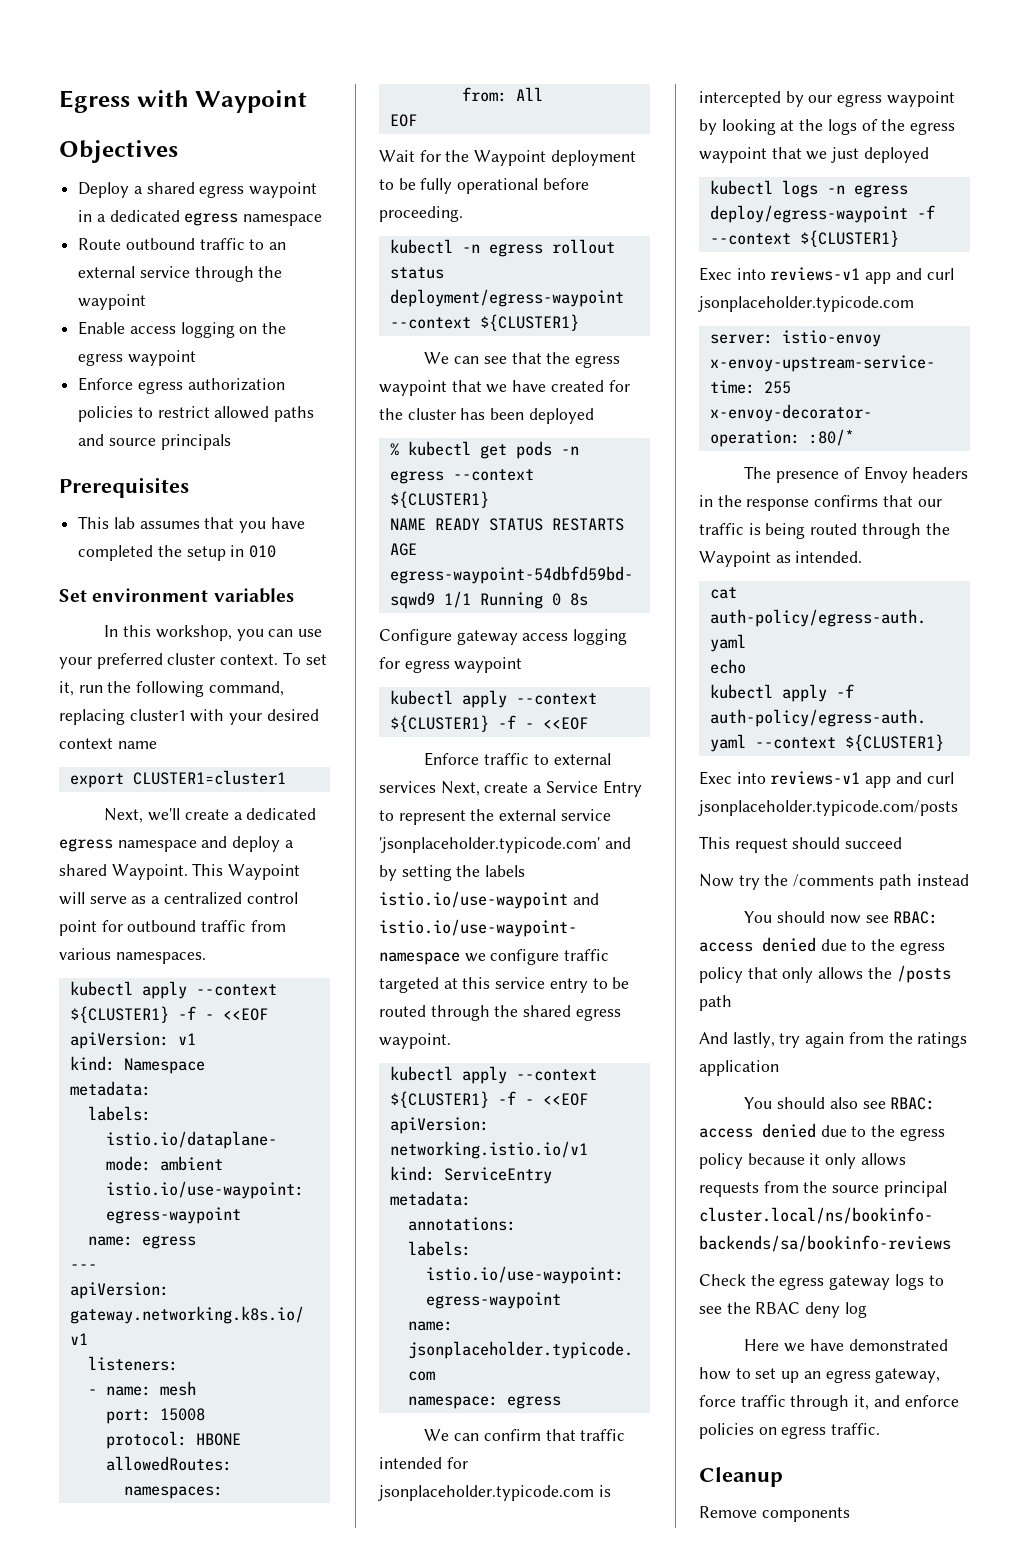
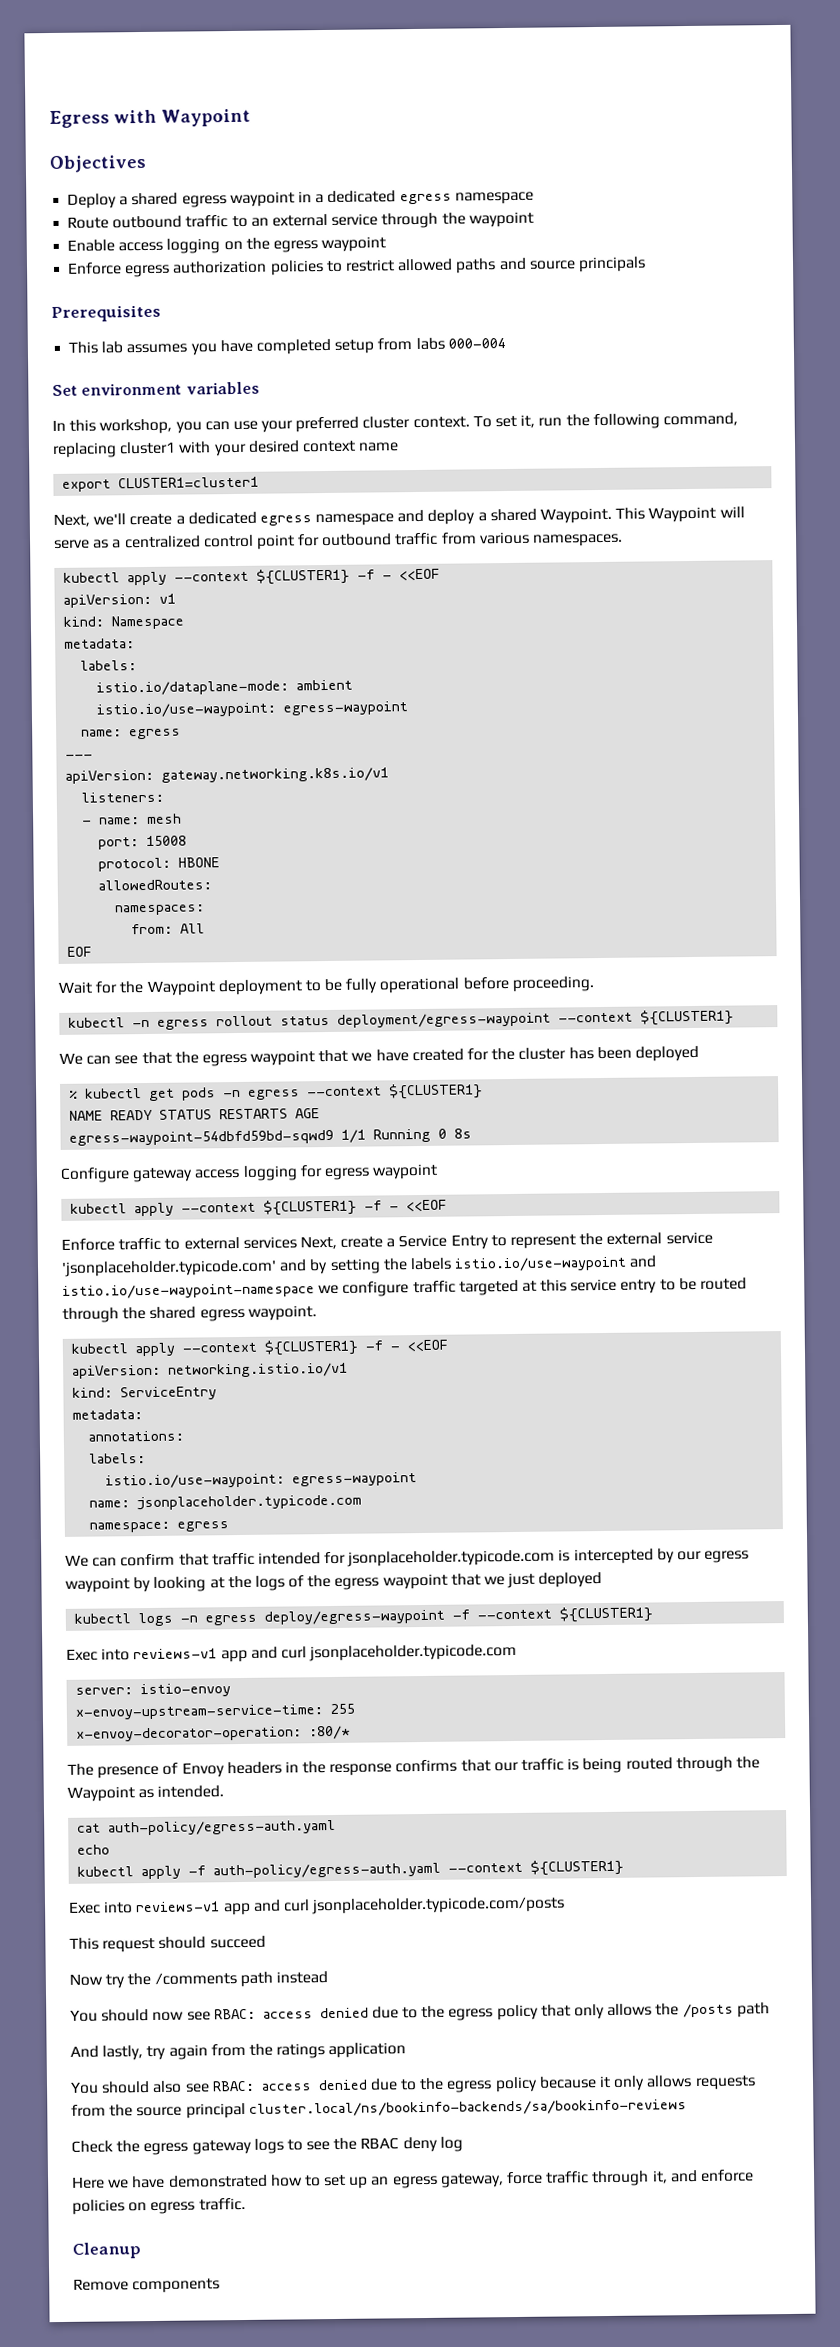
- This lab assumes that you have completed the setup in 010
+ This lab assumes you have completed setup from labs 000-004

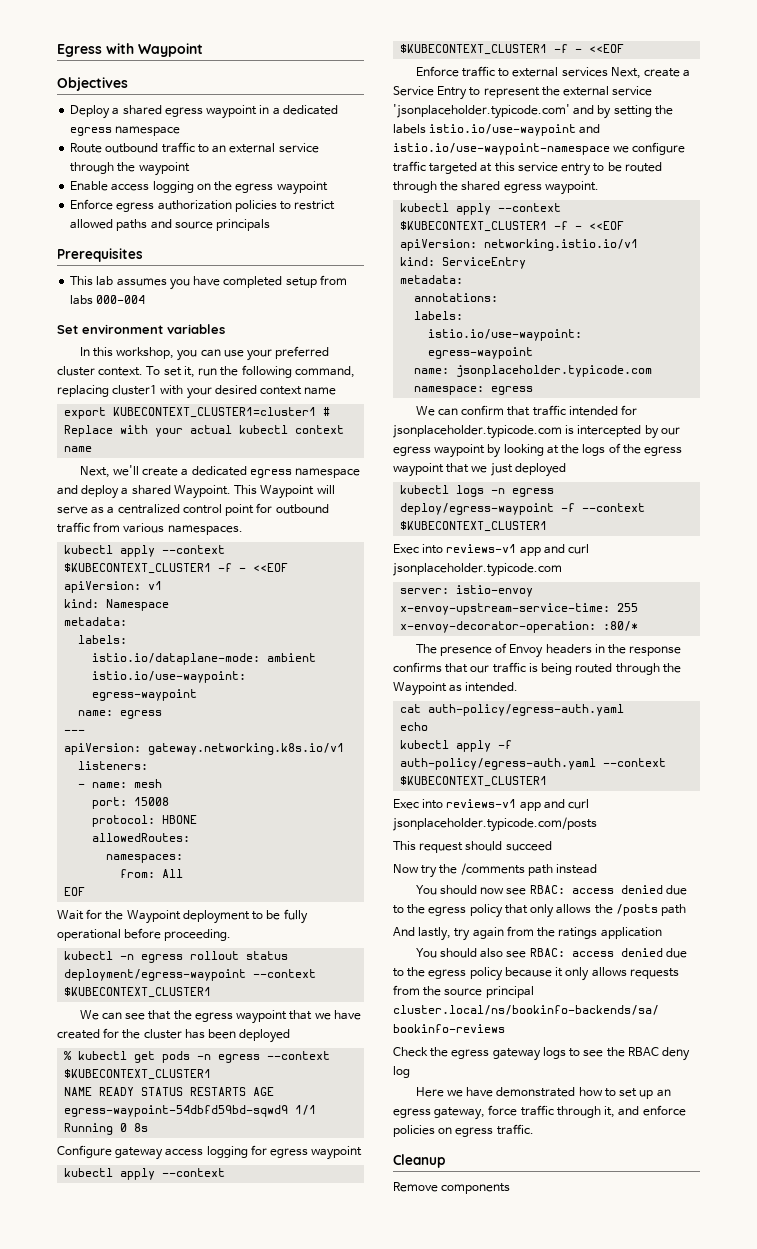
- export CLUSTER1=cluster1
+ export KUBECONTEXT_CLUSTER1=cluster1 # Replace with your actual kubectl context name
  This Waypoint will serve as a centralized control point for outbound traffic from various namespaces.
- kubectl apply --context ${CLUSTER1} -f - <<EOF
+ kubectl apply --context $KUBECONTEXT_CLUSTER1 -f - <<EOF
- kubectl -n egress rollout status deployment/egress-waypoint --context ${CLUSTER1}
+ kubectl -n egress rollout status deployment/egress-waypoint --context $KUBECONTEXT_CLUSTER1
- % kubectl get pods -n egress --context ${CLUSTER1}
+ % kubectl get pods -n egress --context $KUBECONTEXT_CLUSTER1
  Configure gateway access logging for egress waypoint
- kubectl apply --context ${CLUSTER1} -f - <<EOF
+ kubectl apply --context $KUBECONTEXT_CLUSTER1 -f - <<EOF
  Enforce traffic to external services Next, create a Service Entry to represent the external service 'jsonplaceholder.typicode.com' and by setting the labels istio.io/use-waypoint and istio.io/use-waypoint-namespace we configure traffic targeted at this service entry to be routed through the shared egress waypoint.
- kubectl apply --context ${CLUSTER1} -f - <<EOF
+ kubectl apply --context $KUBECONTEXT_CLUSTER1 -f - <<EOF
- kubectl logs -n egress deploy/egress-waypoint -f --context ${CLUSTER1}
+ kubectl logs -n egress deploy/egress-waypoint -f --context $KUBECONTEXT_CLUSTER1
- kubectl apply -f auth-policy/egress-auth.yaml --context ${CLUSTER1}
+ kubectl apply -f auth-policy/egress-auth.yaml --context $KUBECONTEXT_CLUSTER1

